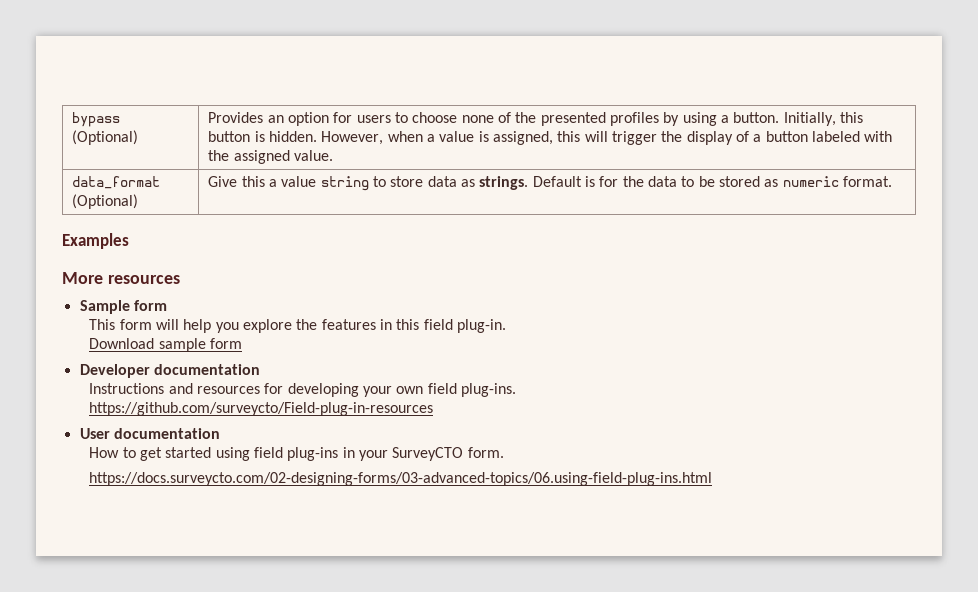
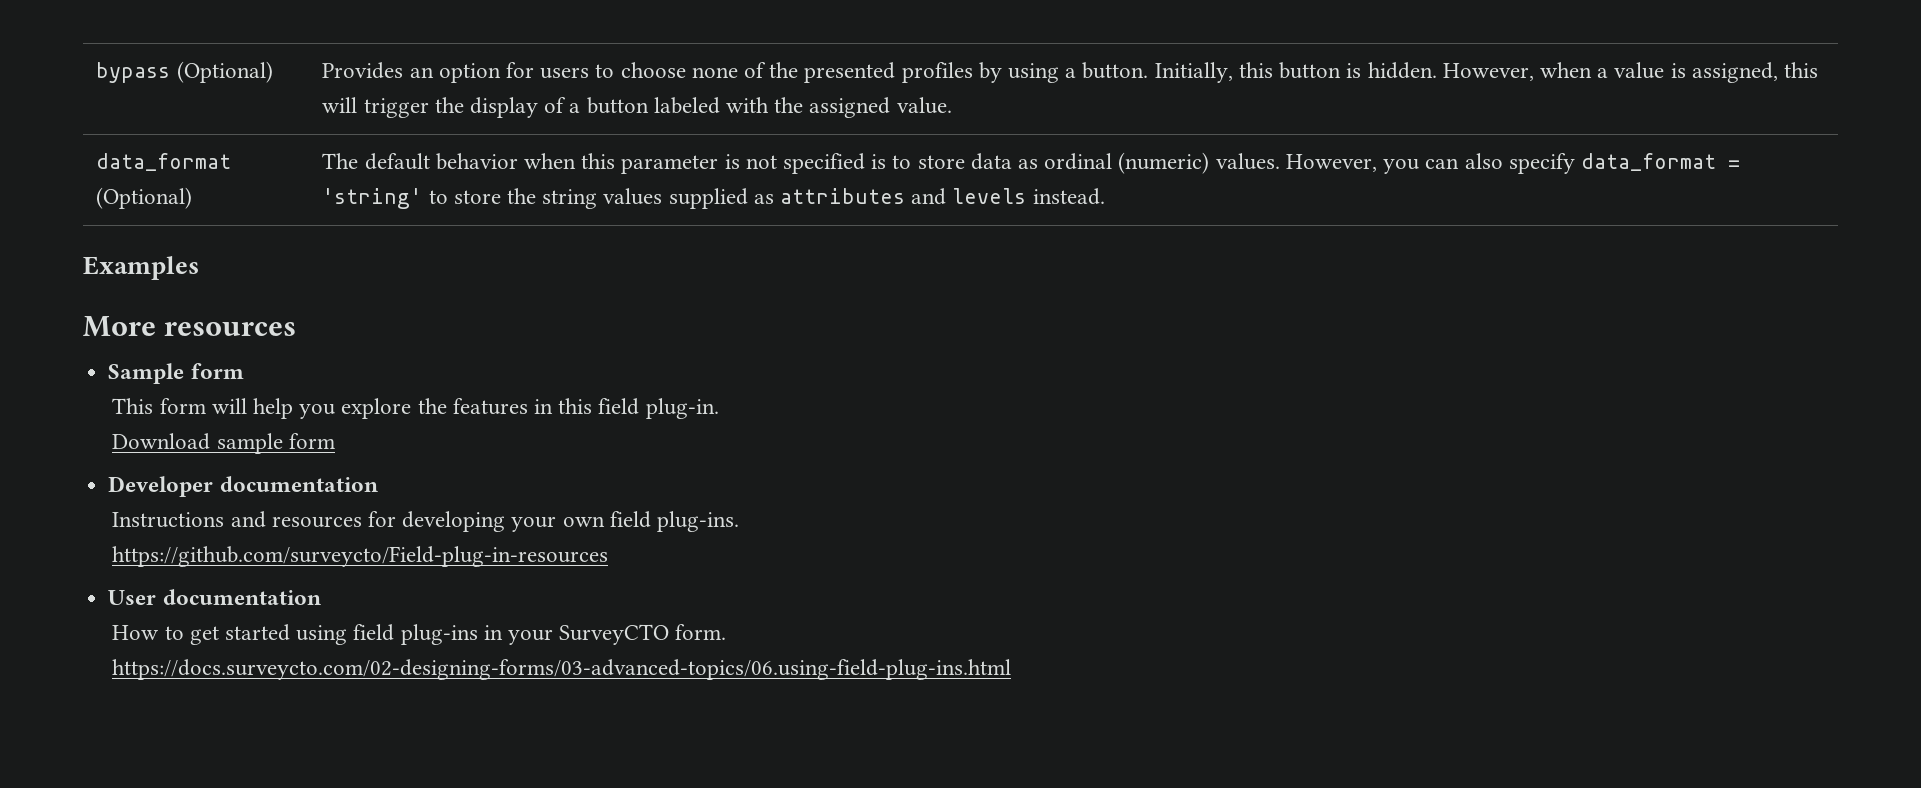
- data_format (Optional) | Give this a value string to store data as strings. Default is for the data to be stored as numeric format.
+ data_format (Optional) | The default behavior when this parameter is not specified is to store data as ordinal (numeric) values. However, you can also specify data_format = 'string' to store the string values supplied as attributes and levels instead.

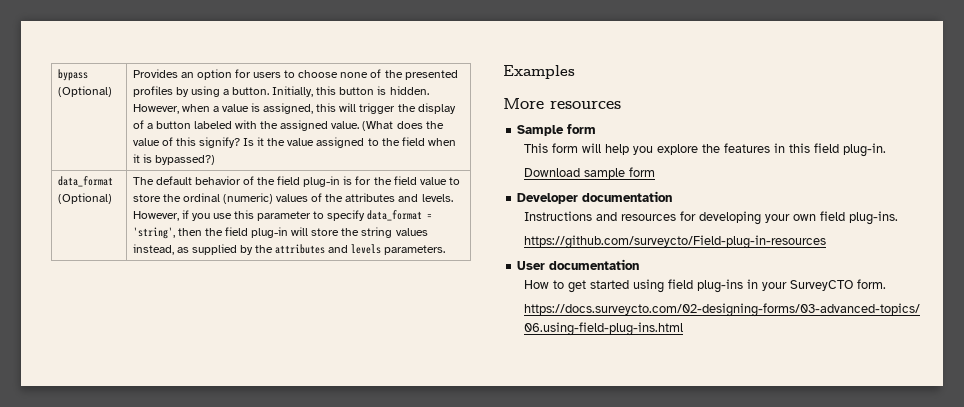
+ (What does the value of this signify? Is it the value assigned to the field when it is bypassed?)
- The default behavior when this parameter is not specified is to store data as ordinal (numeric) values. However, you can also specify data_format = 'string' to store the string values supplied as attributes and levels instead.
+ The default behavior of the field plug-in is for the field value to store the ordinal (numeric) values of the attributes and levels. However, if you use this parameter to specify data_format = 'string', then the field plug-in will store the string values instead, as supplied by the attributes and levels parameters.

